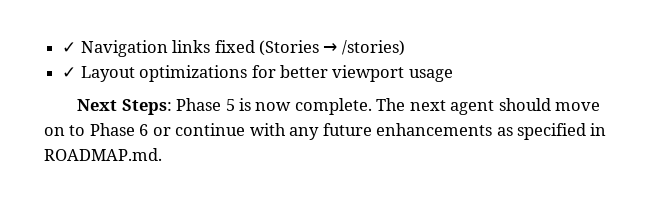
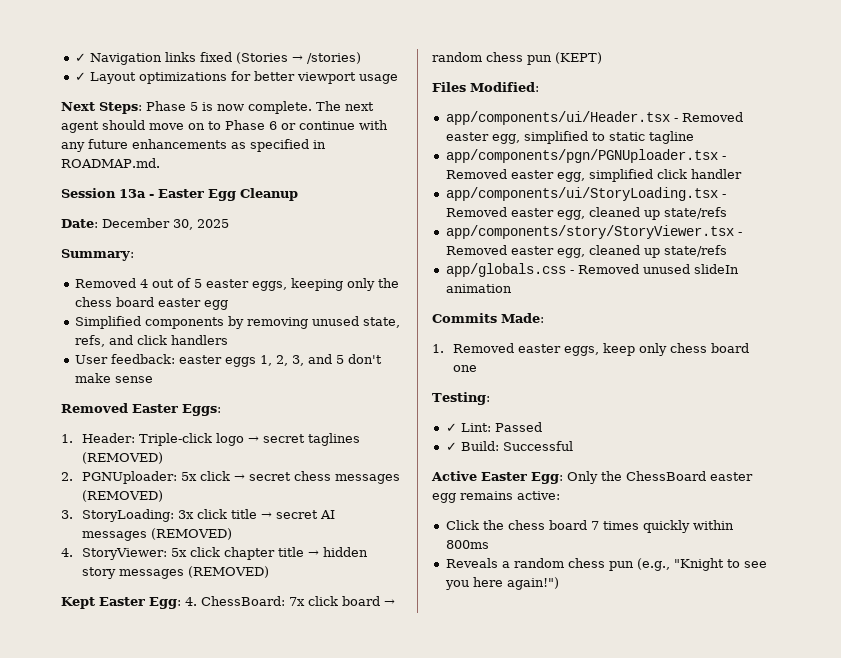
+ Session 13a - Easter Egg Cleanup
+ Date: December 30, 2025
+ Summary:
+ Removed 4 out of 5 easter eggs, keeping only the chess board easter egg
+ Simplified components by removing unused state, refs, and click handlers
+ User feedback: easter eggs 1, 2, 3, and 5 don't make sense
+ Removed Easter Eggs:
+ 1. Header: Triple-click logo → secret taglines (REMOVED)
+ 2. PGNUploader: 5x click → secret chess messages (REMOVED)
+ 3. StoryLoading: 3x click title → secret AI messages (REMOVED)
+ 4. StoryViewer: 5x click chapter title → hidden story messages (REMOVED)
+ Kept Easter Egg: 4. ChessBoard: 7x click board → random chess pun (KEPT)
+ Files Modified:
+ app/components/ui/Header.tsx - Removed easter egg, simplified to static tagline
+ app/components/pgn/PGNUploader.tsx - Removed easter egg, simplified click handler
+ app/components/ui/StoryLoading.tsx - Removed easter egg, cleaned up state/refs
+ app/components/story/StoryViewer.tsx - Removed easter egg, cleaned up state/refs
+ app/globals.css - Removed unused slideIn animation
+ Commits Made:
+ 1. Removed easter eggs, keep only chess board one
+ Testing:
+ ✓ Lint: Passed
+ ✓ Build: Successful
+ Active Easter Egg: Only the ChessBoard easter egg remains active:
+ Click the chess board 7 times quickly within 800ms
+ Reveals a random chess pun (e.g., "Knight to see you here again!")

